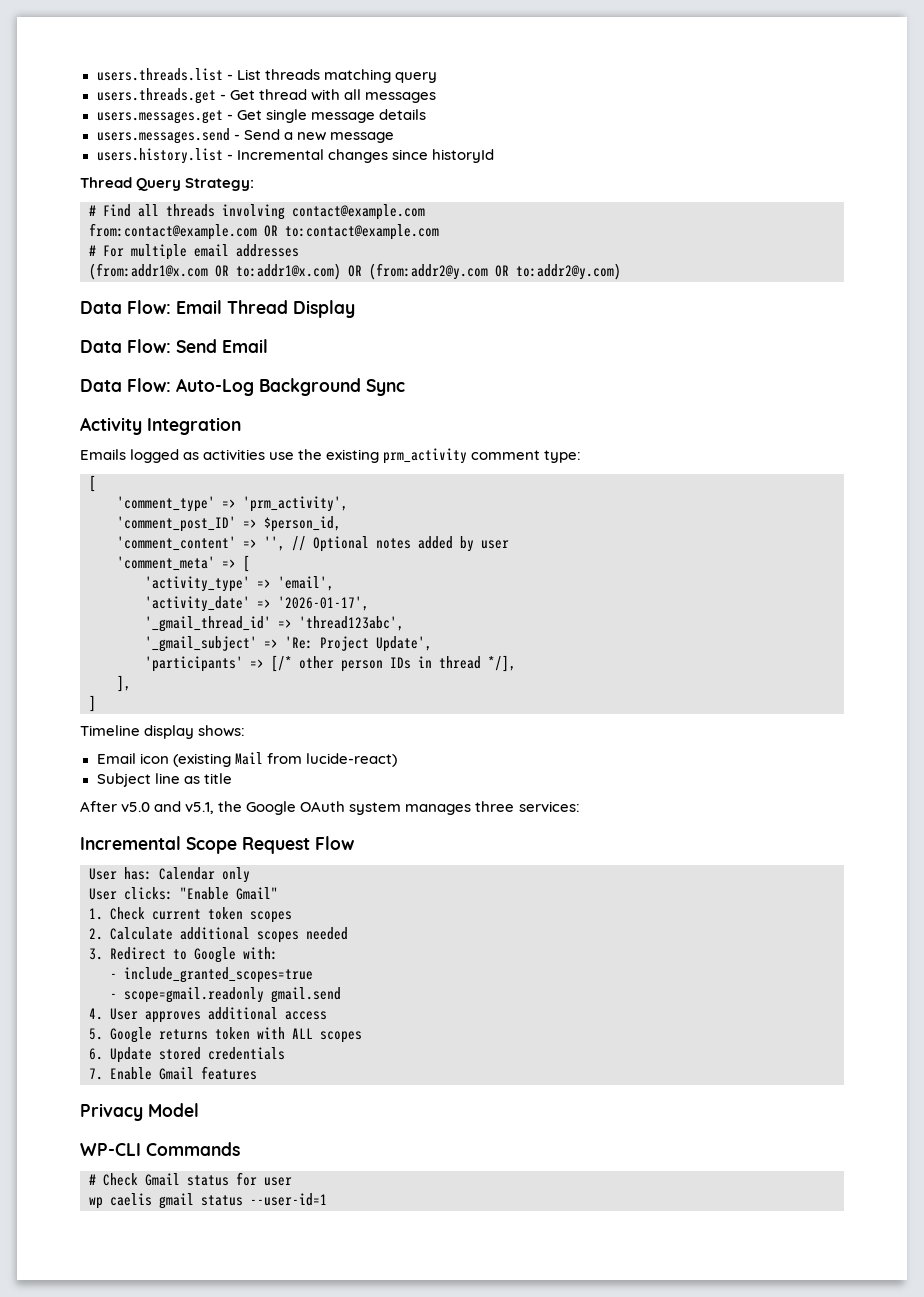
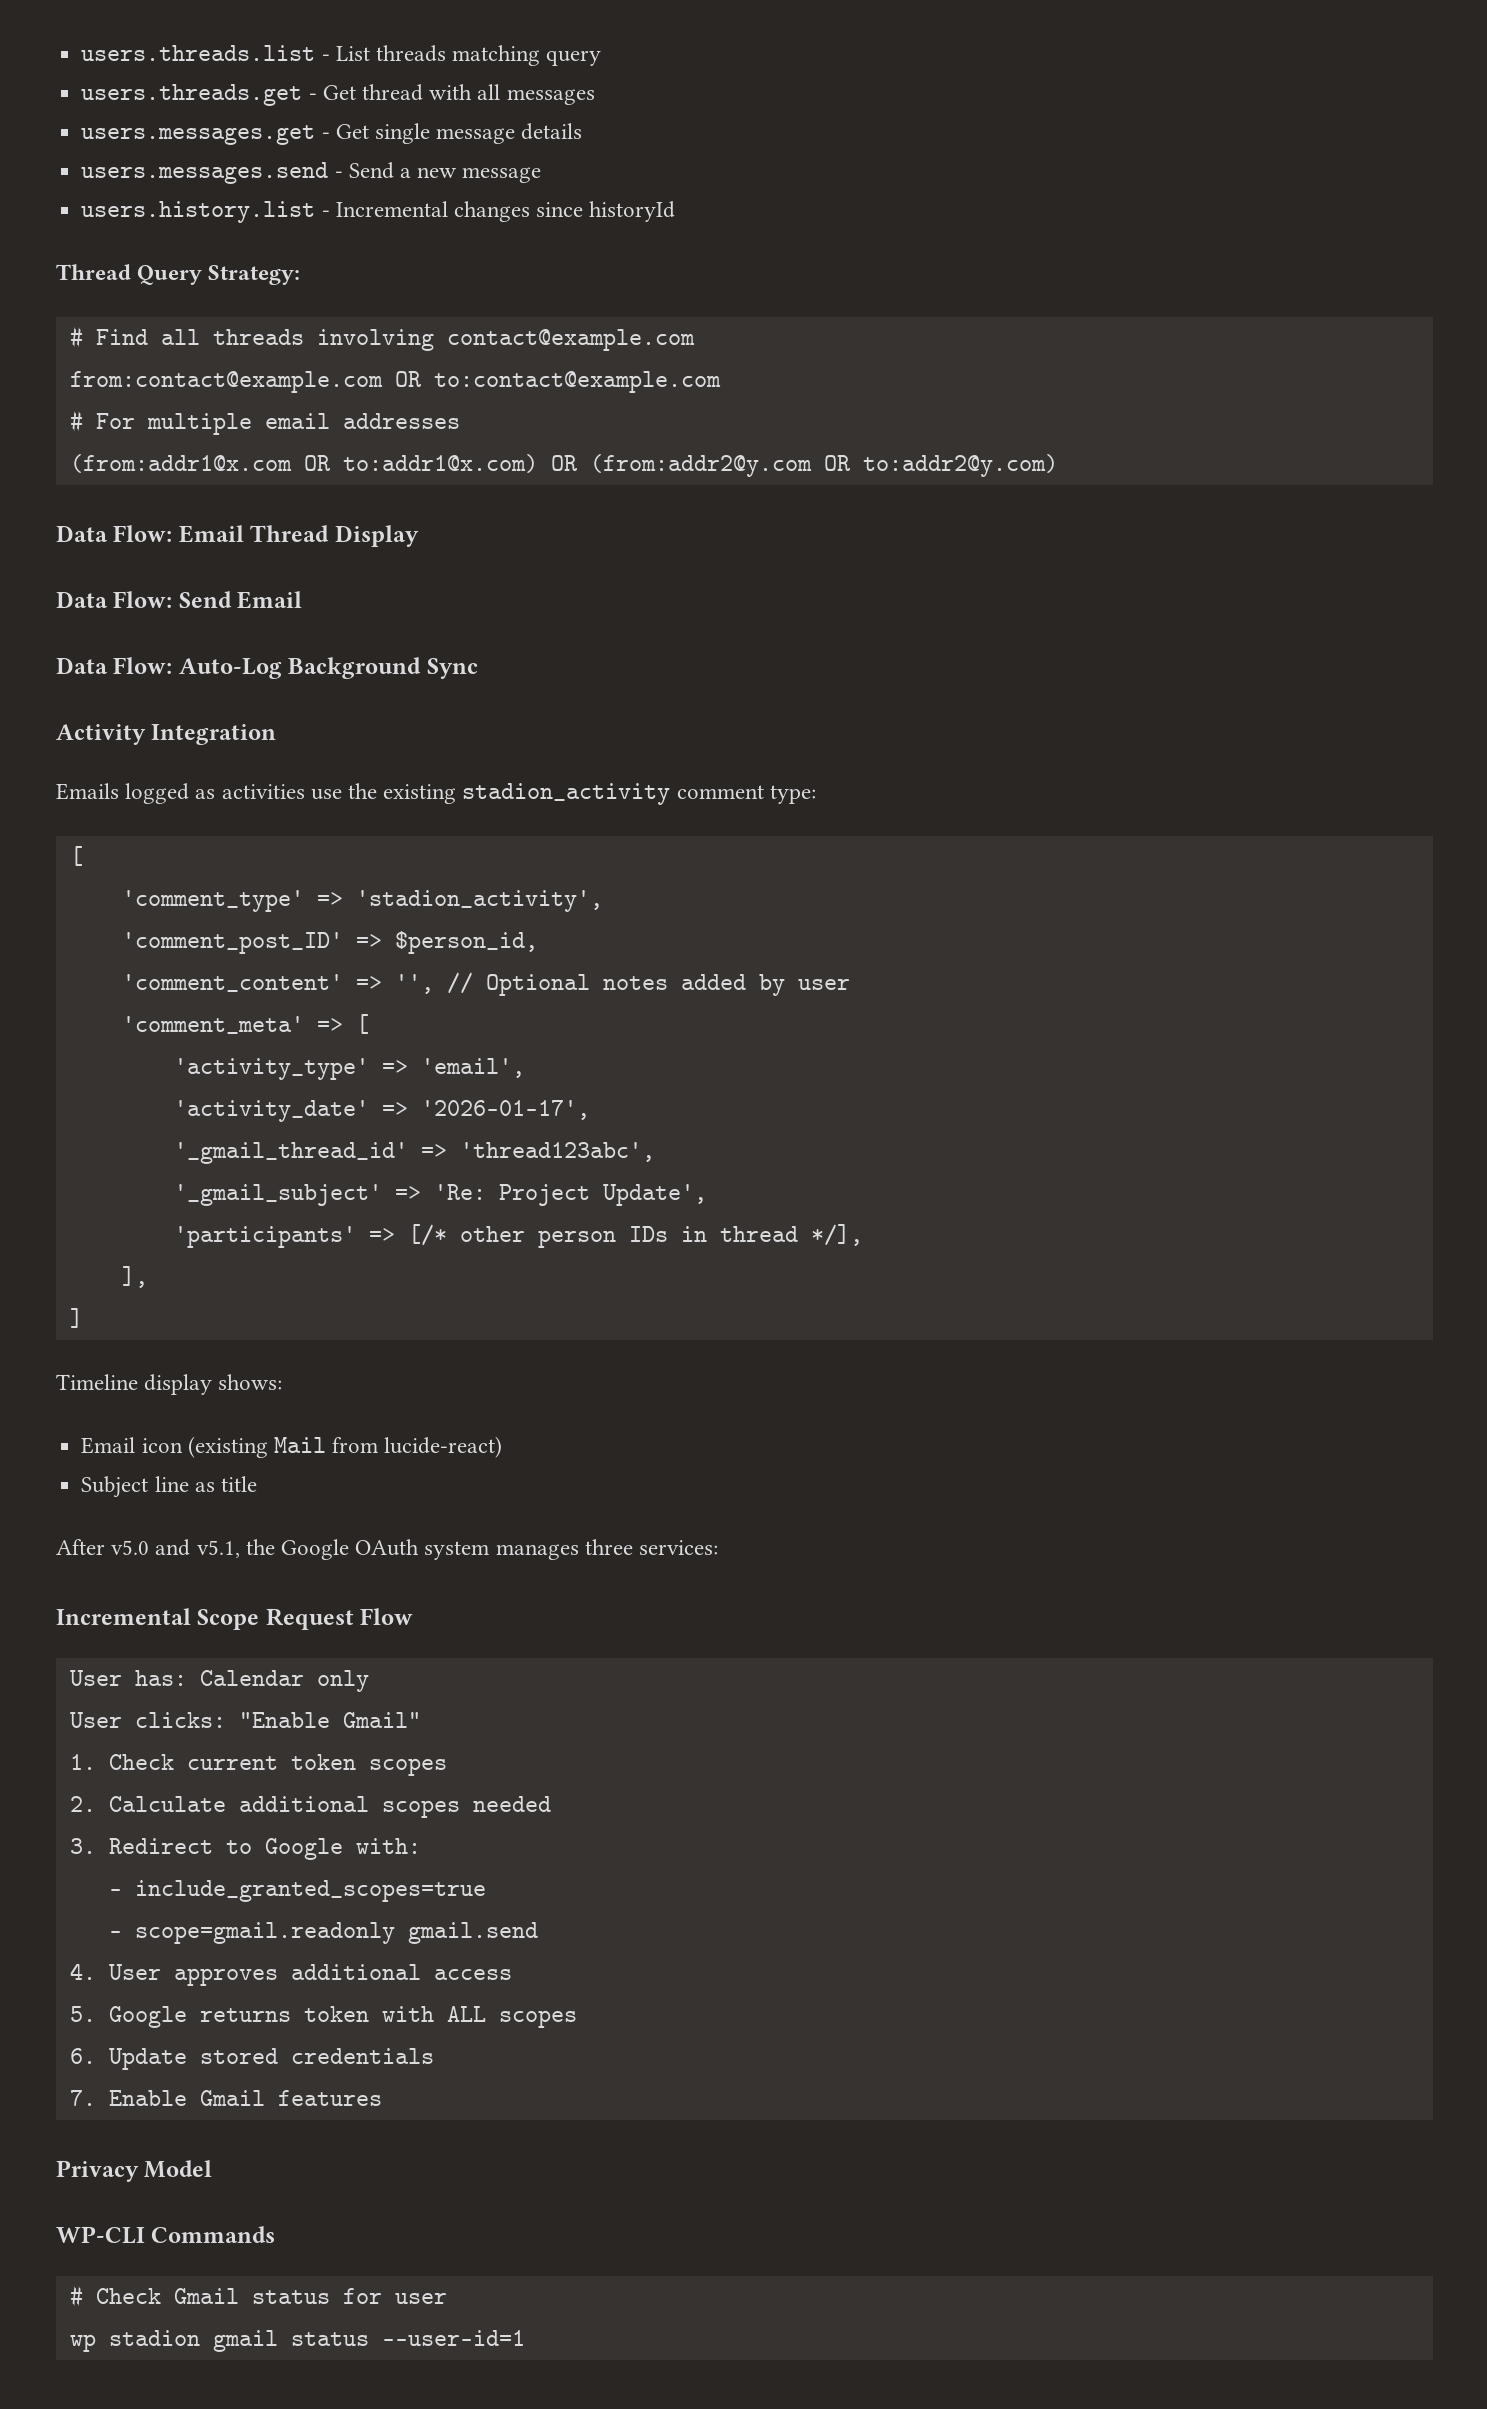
- Emails logged as activities use the existing prm_activity comment type:
+ Emails logged as activities use the existing stadion_activity comment type:
- 'comment_type' => 'prm_activity',
+ 'comment_type' => 'stadion_activity',
- wp caelis gmail status --user-id=1
+ wp stadion gmail status --user-id=1

